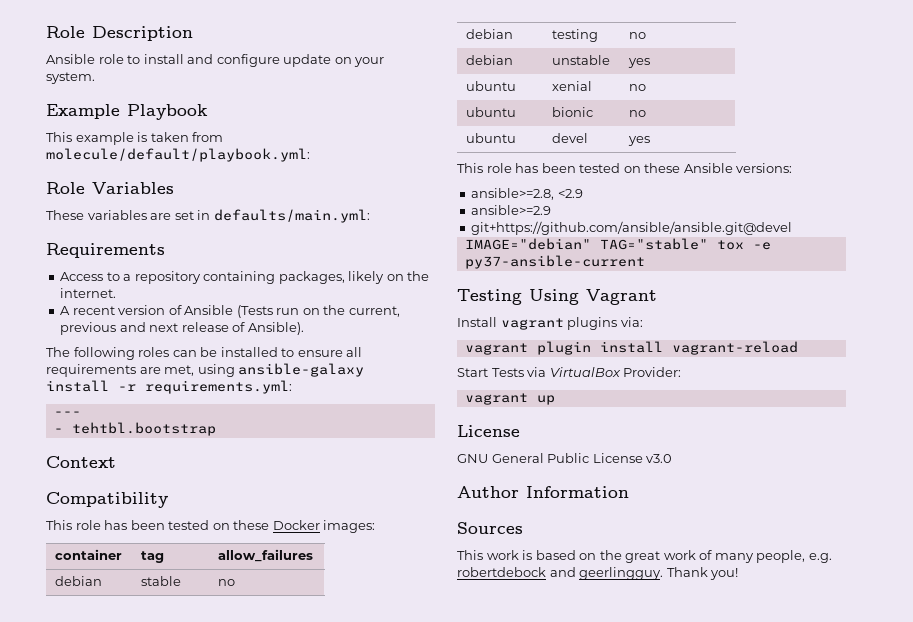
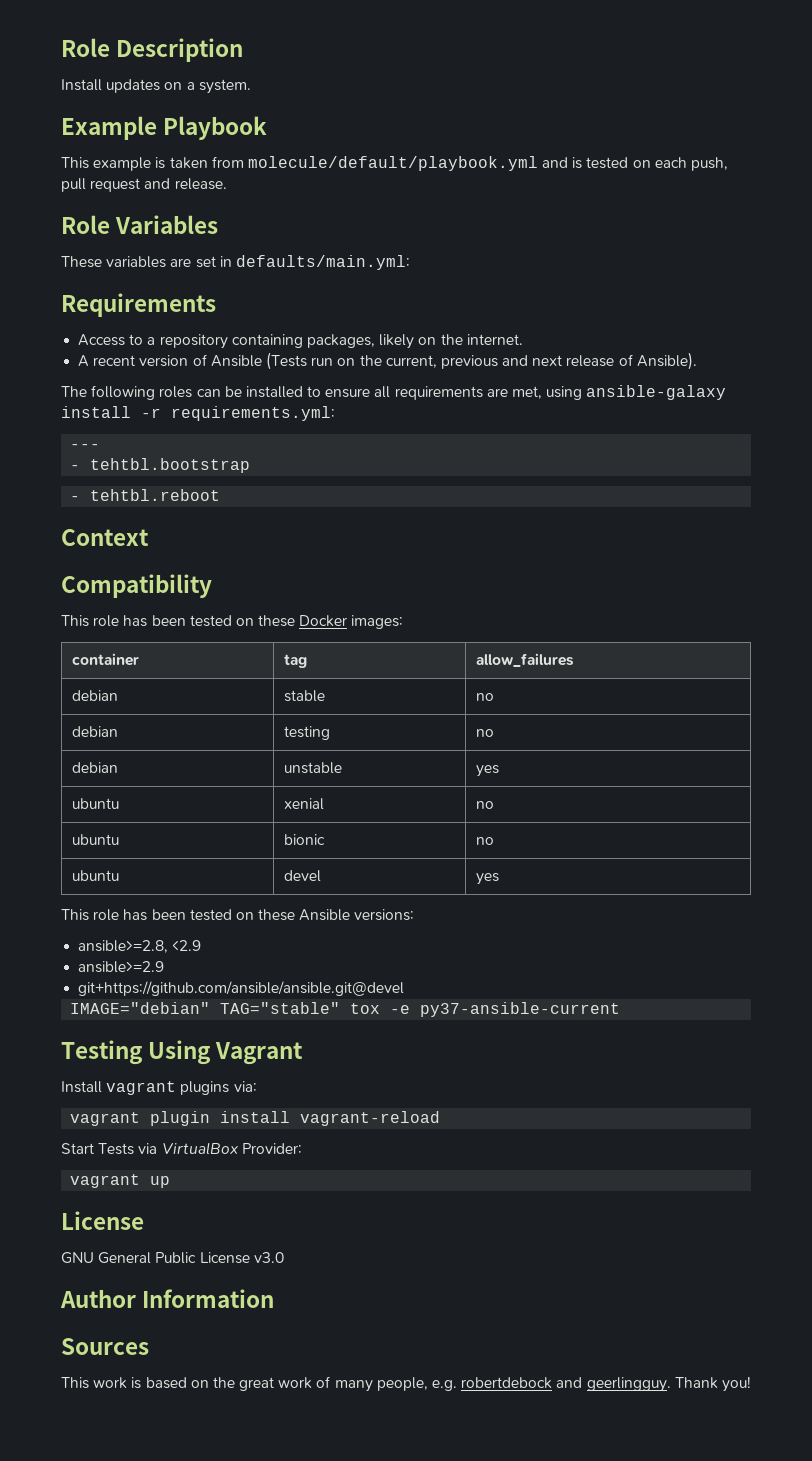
- Ansible role to install and configure update on your system.
+ Install updates on a system.
- This example is taken from molecule/default/playbook.yml:
+ This example is taken from molecule/default/playbook.yml and is tested on each push, pull request and release.
+ - tehtbl.reboot

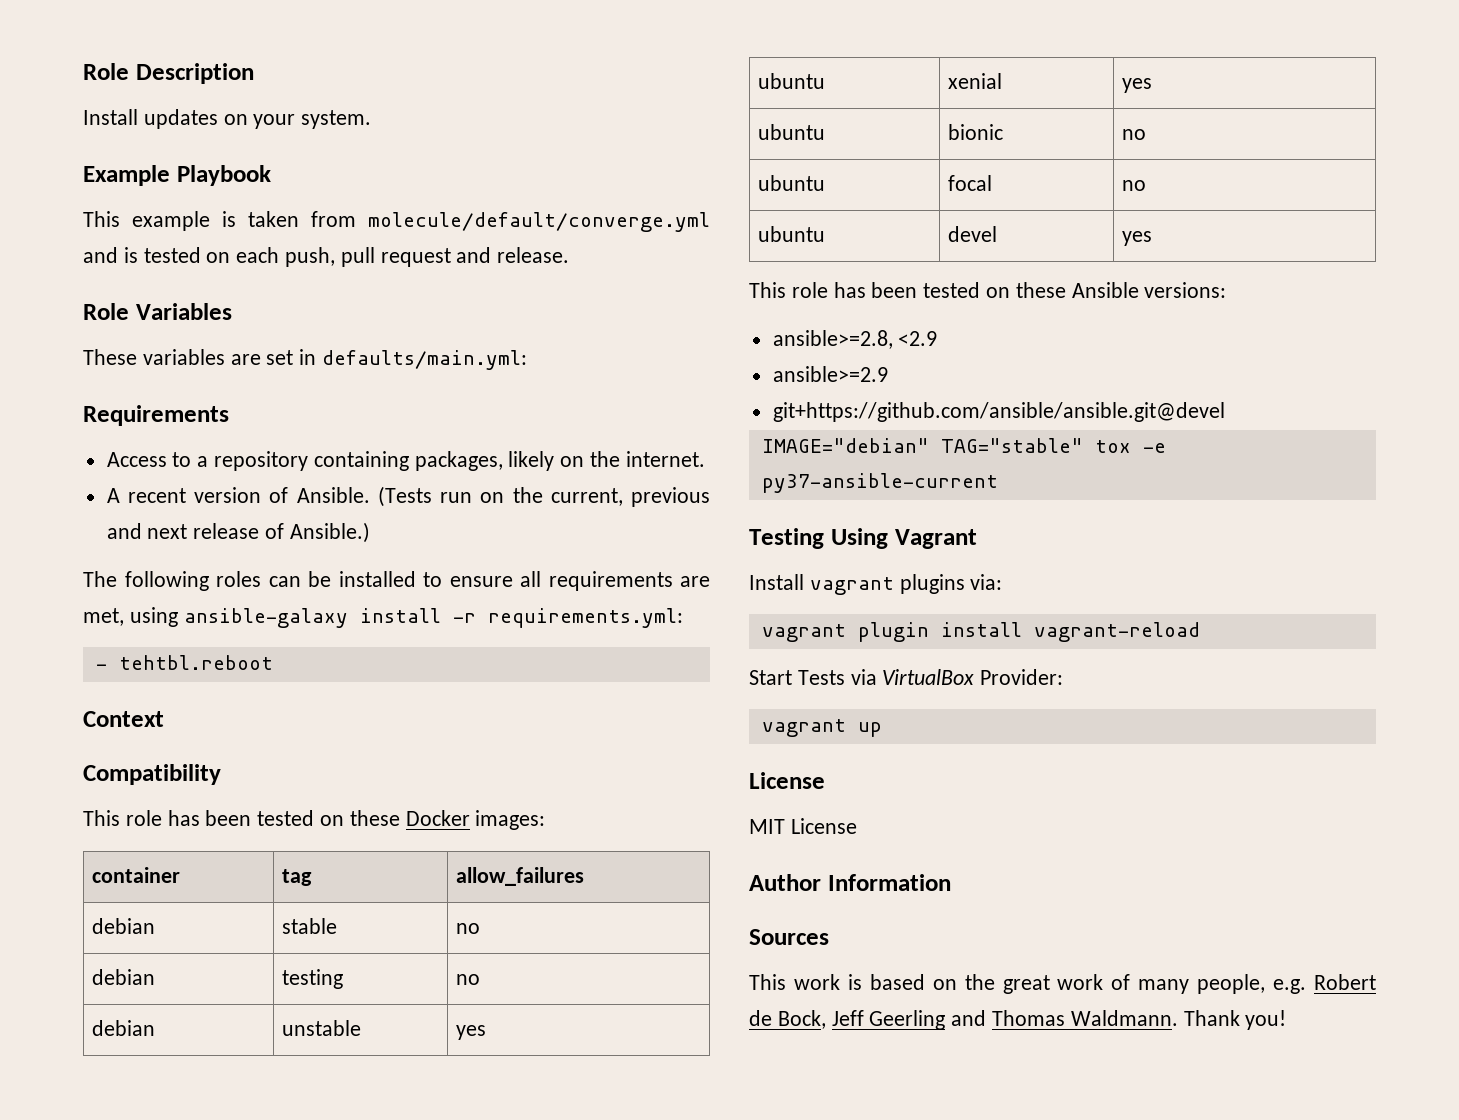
- Install updates on a system.
+ Install updates on your system.
- This example is taken from molecule/default/playbook.yml and is tested on each push, pull request and release.
+ This example is taken from molecule/default/converge.yml and is tested on each push, pull request and release.
- A recent version of Ansible (Tests run on the current, previous and next release of Ansible).
+ A recent version of Ansible. (Tests run on the current, previous and next release of Ansible.)
- ---
- - tehtbl.bootstrap
- ubuntu | xenial | no
+ ubuntu | xenial | yes
  ubuntu | bionic | no
+ ubuntu | focal | no
- GNU General Public License v3.0
+ MIT License
- This work is based on the great work of many people, e.g. robertdebock and geerlingguy.
+ This work is based on the great work of many people, e.g. Robert de Bock, Jeff Geerling and Thomas Waldmann.

